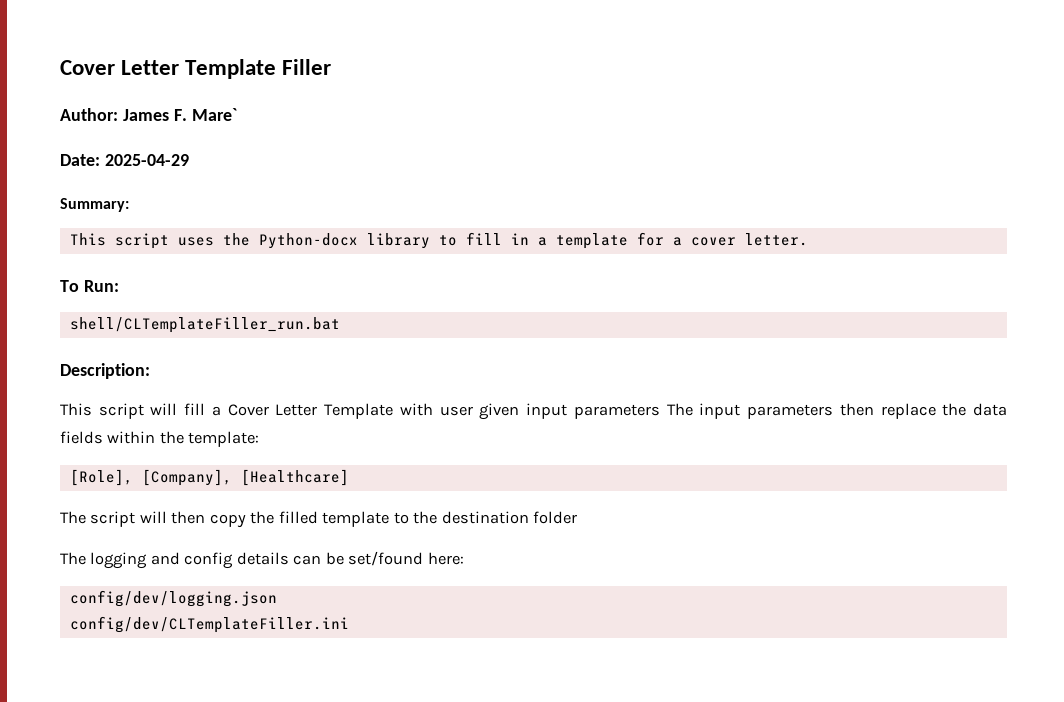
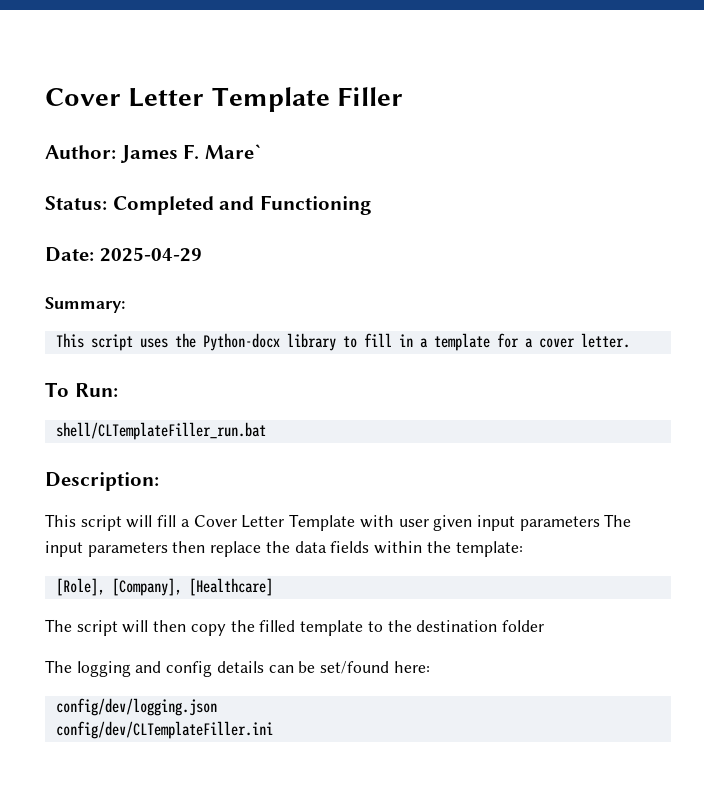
+ Status: Completed and Functioning

